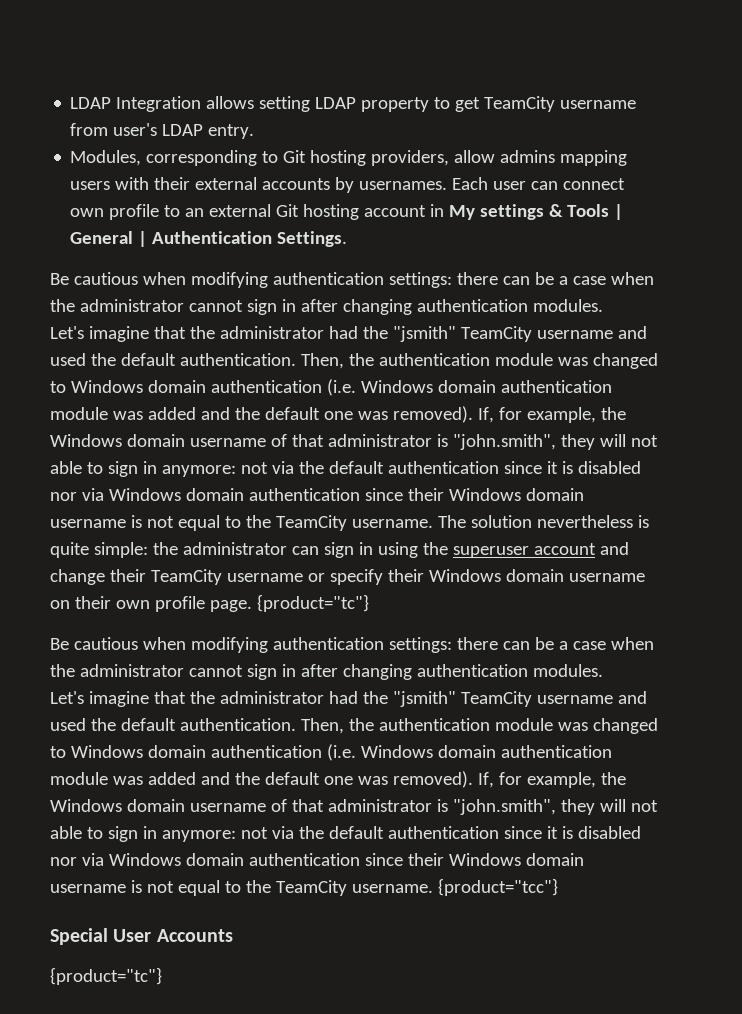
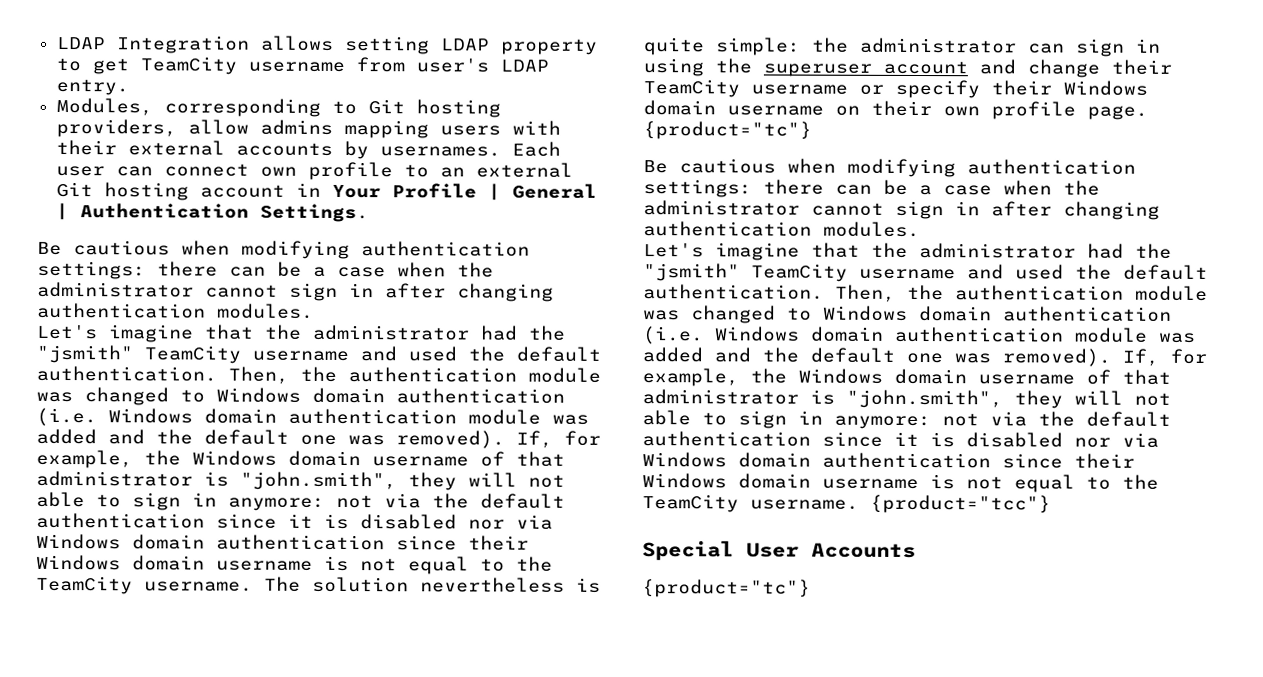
- Each user can connect own profile to an external Git hosting account in My settings & Tools | General | Authentication Settings.
+ Each user can connect own profile to an external Git hosting account in Your Profile | General | Authentication Settings.

